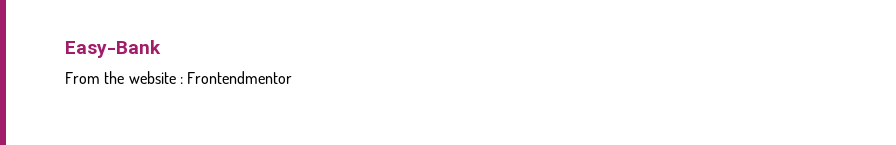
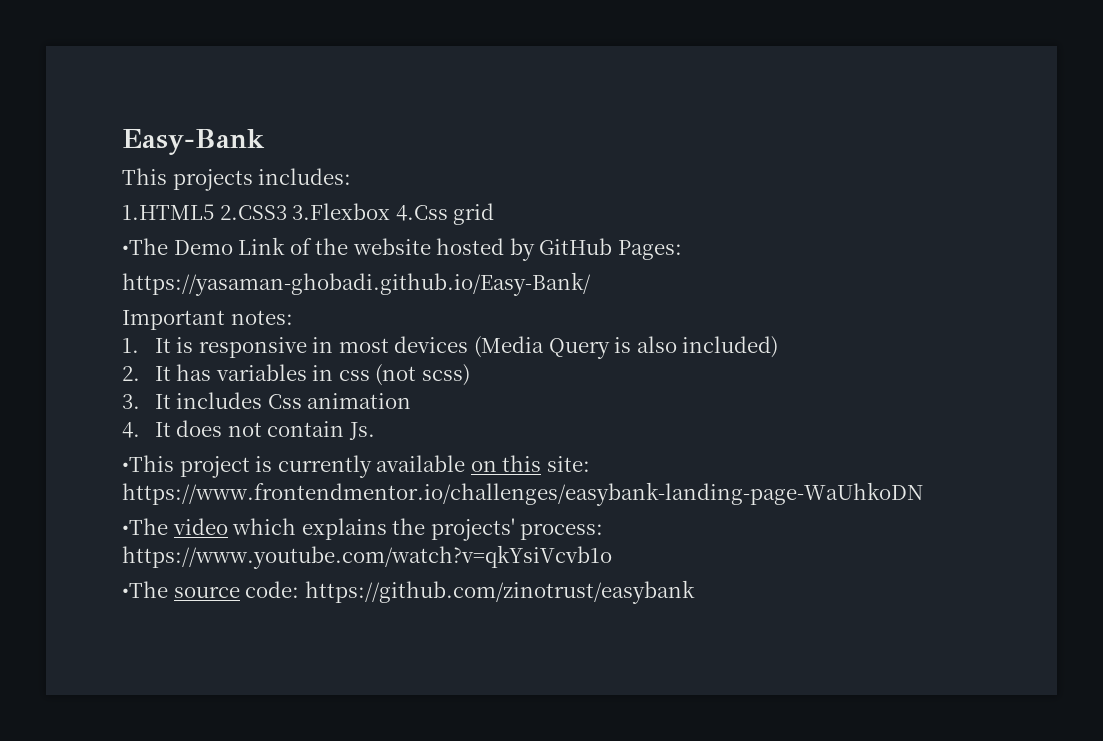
- From the website : Frontendmentor
+ This projects includes:
+ 1.HTML5 2.CSS3 3.Flexbox 4.Css grid
+ •The Demo Link of the website hosted by GitHub Pages:
+ https://yasaman-ghobadi.github.io/Easy-Bank/
+ Important notes:
+ 1. It is responsive in most devices (Media Query is also included)
+ 2. It has variables in css (not scss)
+ 3. It includes Css animation
+ 4. It does not contain Js.
+ •This project is currently available on this site: https://www.frontendmentor.io/challenges/easybank-landing-page-WaUhkoDN
+ •The video which explains the projects' process: https://www.youtube.com/watch?v=qkYsiVcvb1o
+ •The source code: https://github.com/zinotrust/easybank

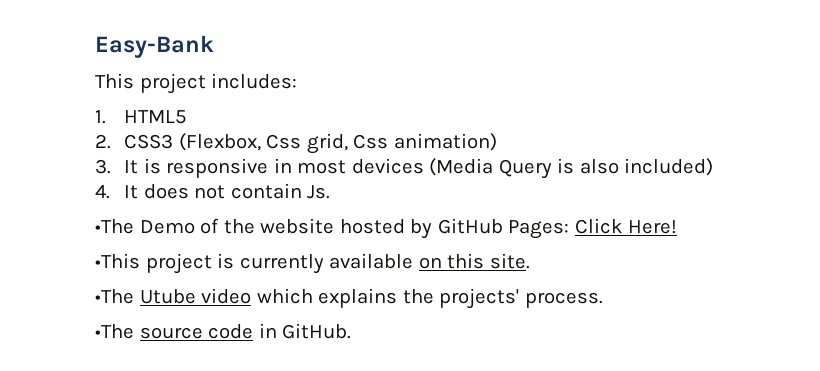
- This projects includes:
+ This project includes:
- 1.HTML5 2.CSS3 3.Flexbox 4.Css grid
- •The Demo Link of the website hosted by GitHub Pages:
- https://yasaman-ghobadi.github.io/Easy-Bank/
- Important notes:
- 1. It is responsive in most devices (Media Query is also included)
+ 1. HTML5
+ 2. CSS3 (Flexbox, Css grid, Css animation)
+ 3. It is responsive in most devices (Media Query is also included)
- 2. It has variables in css (not scss)
- 3. It includes Css animation
  4. It does not contain Js.
+ •The Demo of the website hosted by GitHub Pages: Click Here!
- •This project is currently available on this site: https://www.frontendmentor.io/challenges/easybank-landing-page-WaUhkoDN
- •The video which explains the projects' process: https://www.youtube.com/watch?v=qkYsiVcvb1o
+ •This project is currently available on this site.
+ •The Utube video which explains the projects' process.
- •The source code: https://github.com/zinotrust/easybank
+ •The source code in GitHub.

